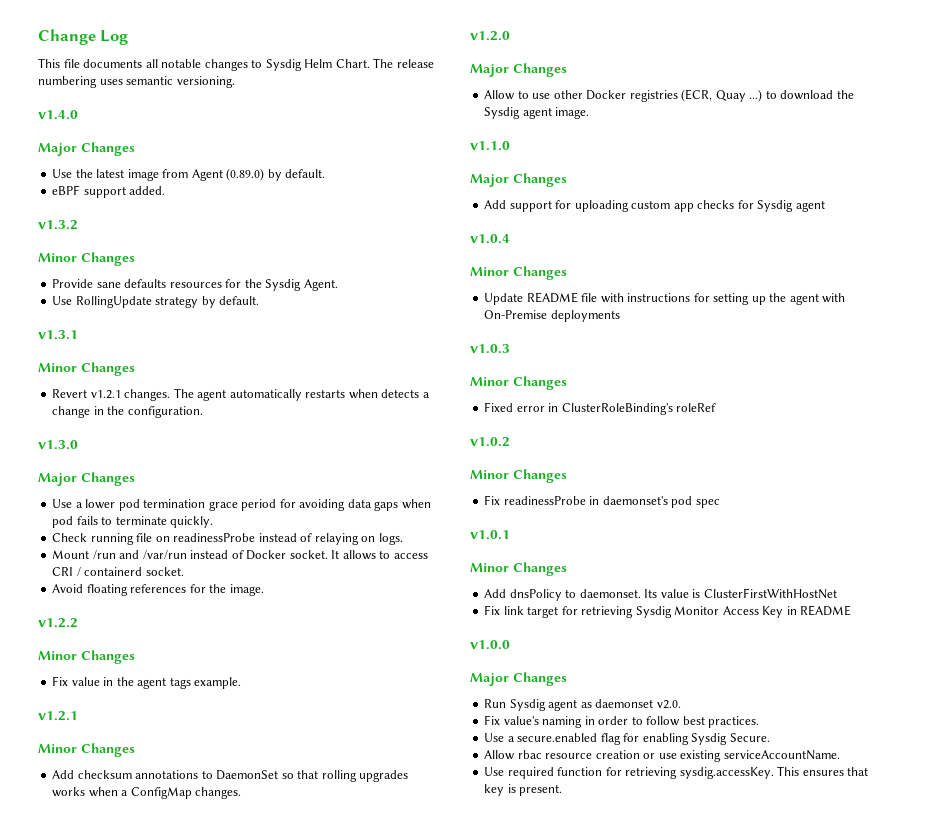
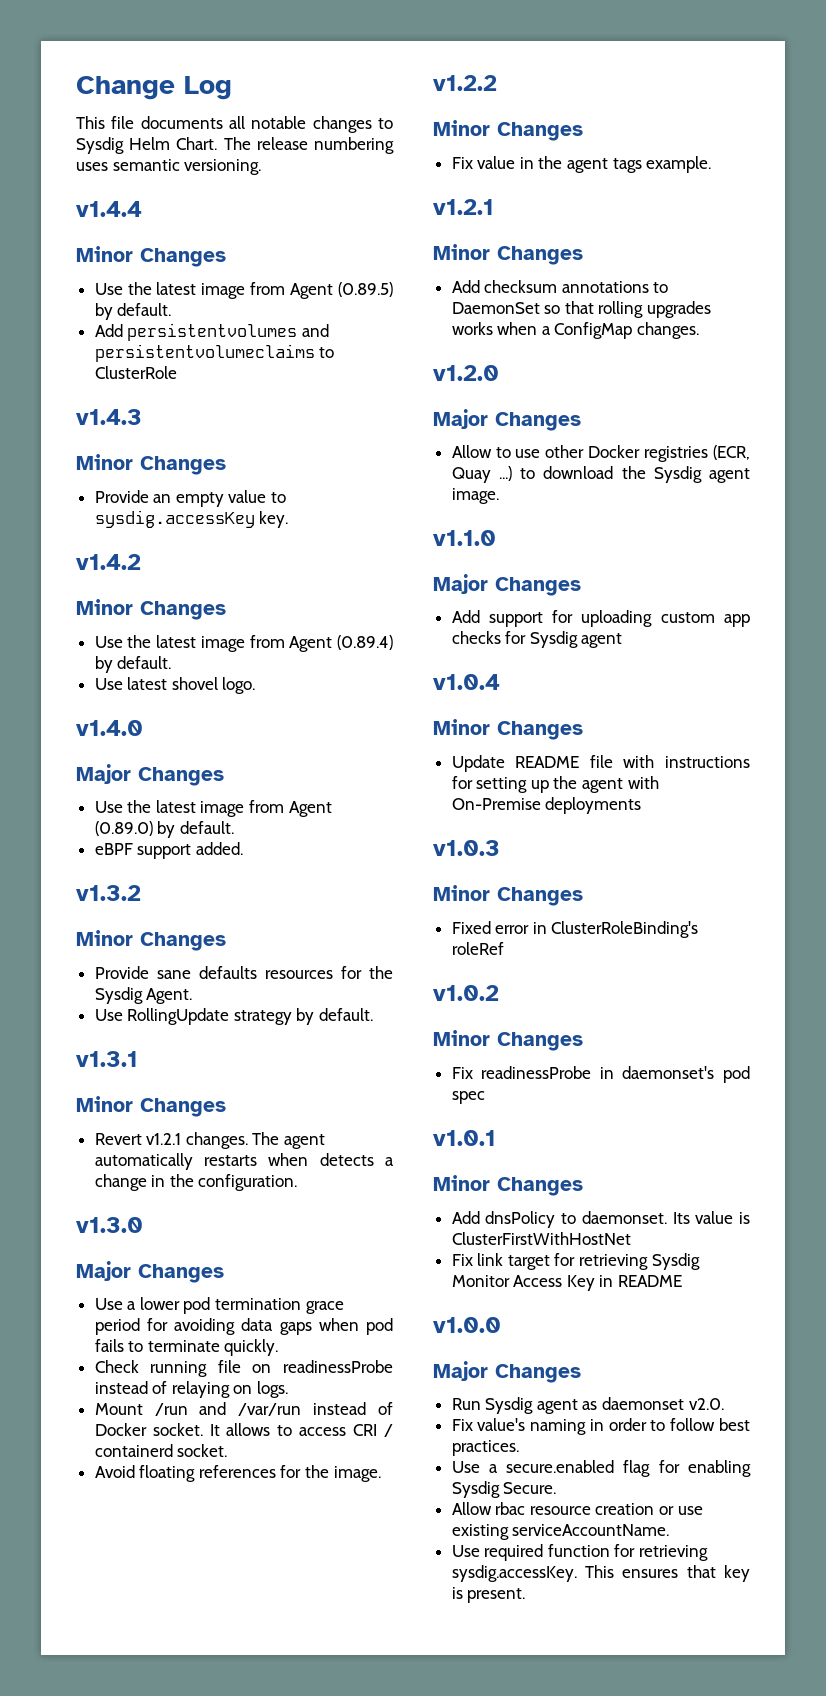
+ v1.4.4
+ Minor Changes
+ Use the latest image from Agent (0.89.5) by default.
+ Add persistentvolumes and persistentvolumeclaims to ClusterRole
+ v1.4.3
+ Minor Changes
+ Provide an empty value to sysdig.accessKey key.
+ v1.4.2
+ Minor Changes
+ Use the latest image from Agent (0.89.4) by default.
+ Use latest shovel logo.

